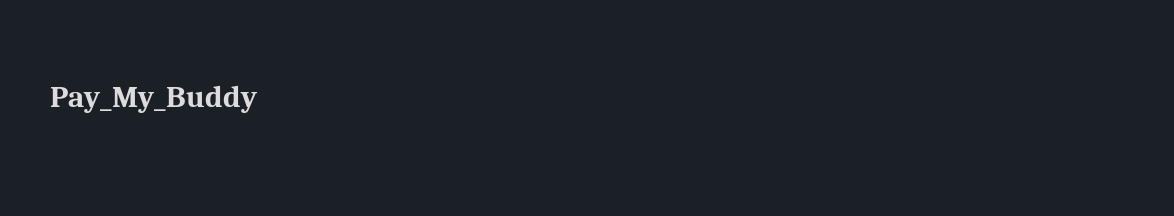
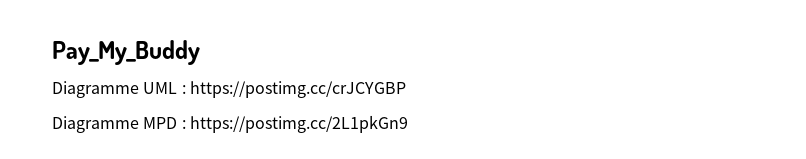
+ Diagramme UML : https://postimg.cc/crJCYGBP
+ Diagramme MPD : https://postimg.cc/2L1pkGn9

